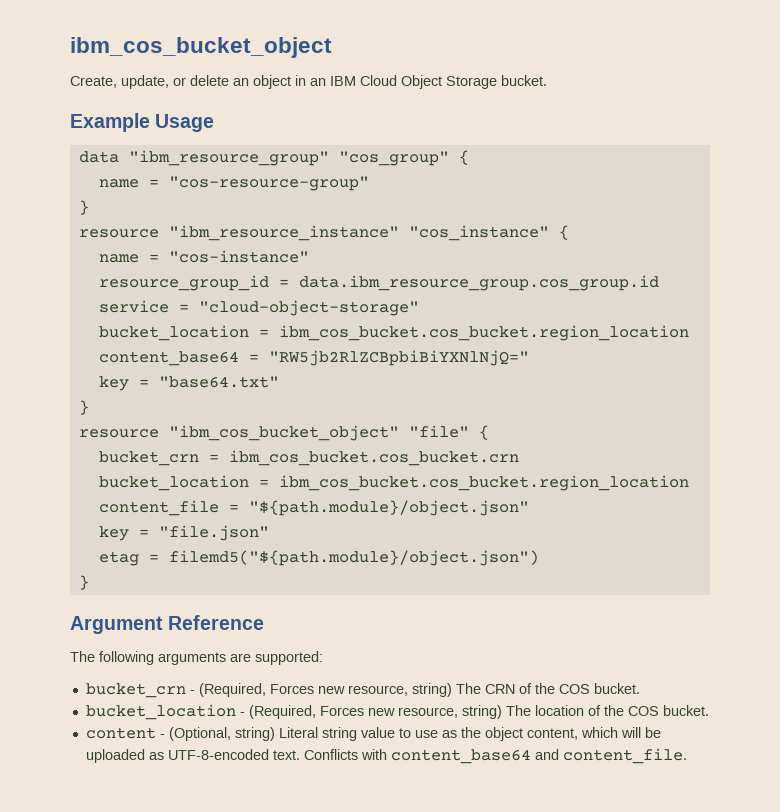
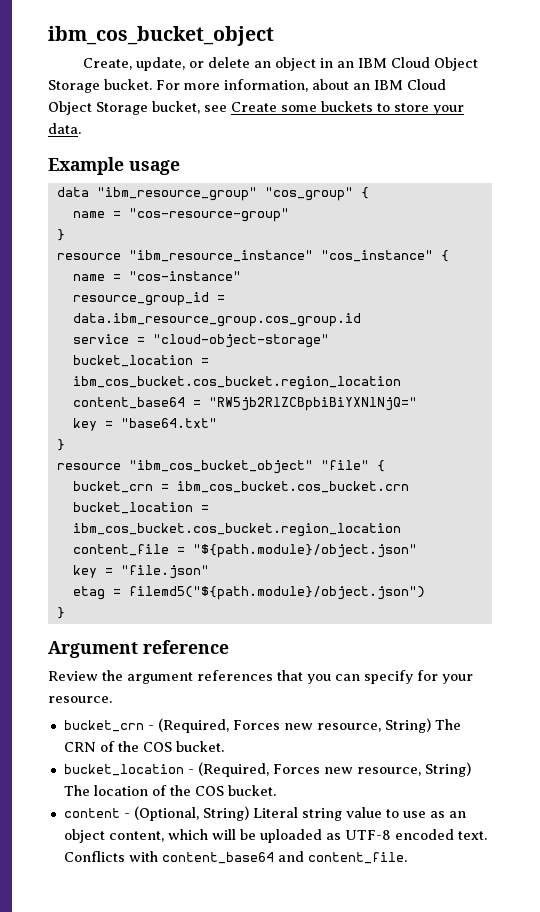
+ For more information, about an IBM Cloud Object Storage bucket, see Create some buckets to store your data.
- Example Usage
+ Example usage
- Argument Reference
- The following arguments are supported:
+ Argument reference
+ Review the argument references that you can specify for your resource.
- bucket_crn - (Required, Forces new resource, string) The CRN of the COS bucket.
+ bucket_crn - (Required, Forces new resource, String) The CRN of the COS bucket.
- bucket_location - (Required, Forces new resource, string) The location of the COS bucket.
+ bucket_location - (Required, Forces new resource, String) The location of the COS bucket.
- content - (Optional, string) Literal string value to use as the object content, which will be uploaded as UTF-8-encoded text.
+ content - (Optional, String) Literal string value to use as an object content, which will be uploaded as UTF-8 encoded text.

